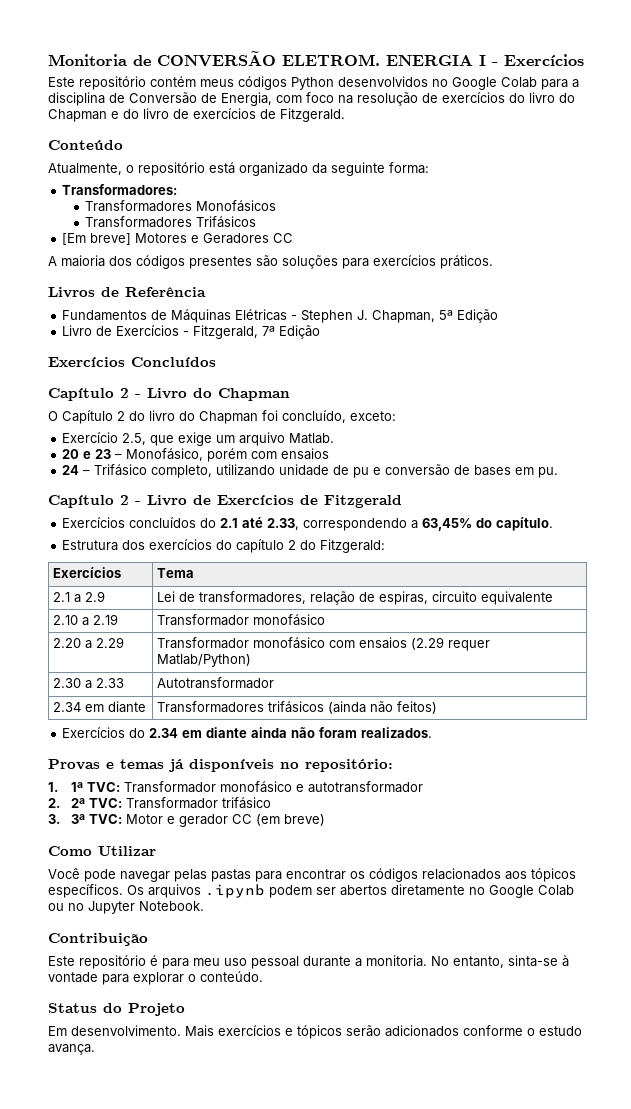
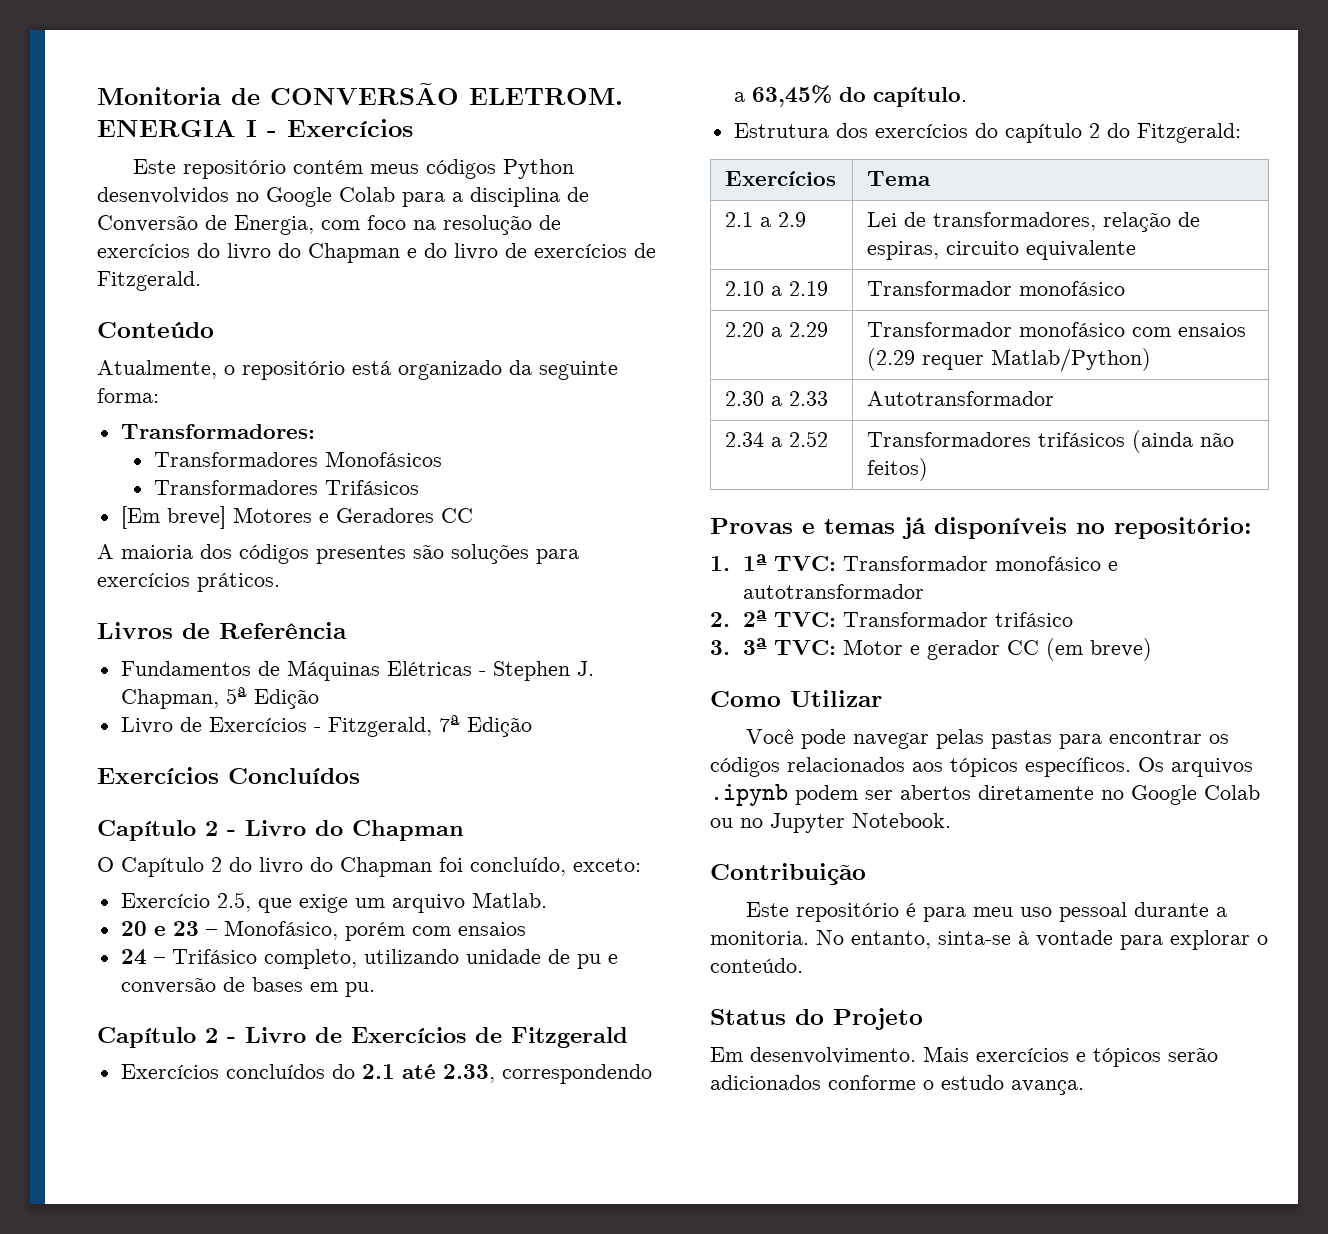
- 2.34 em diante | Transformadores trifásicos (ainda não feitos)
+ 2.34 a 2.52 | Transformadores trifásicos (ainda não feitos)
- Exercícios do 2.34 em diante ainda não foram realizados.

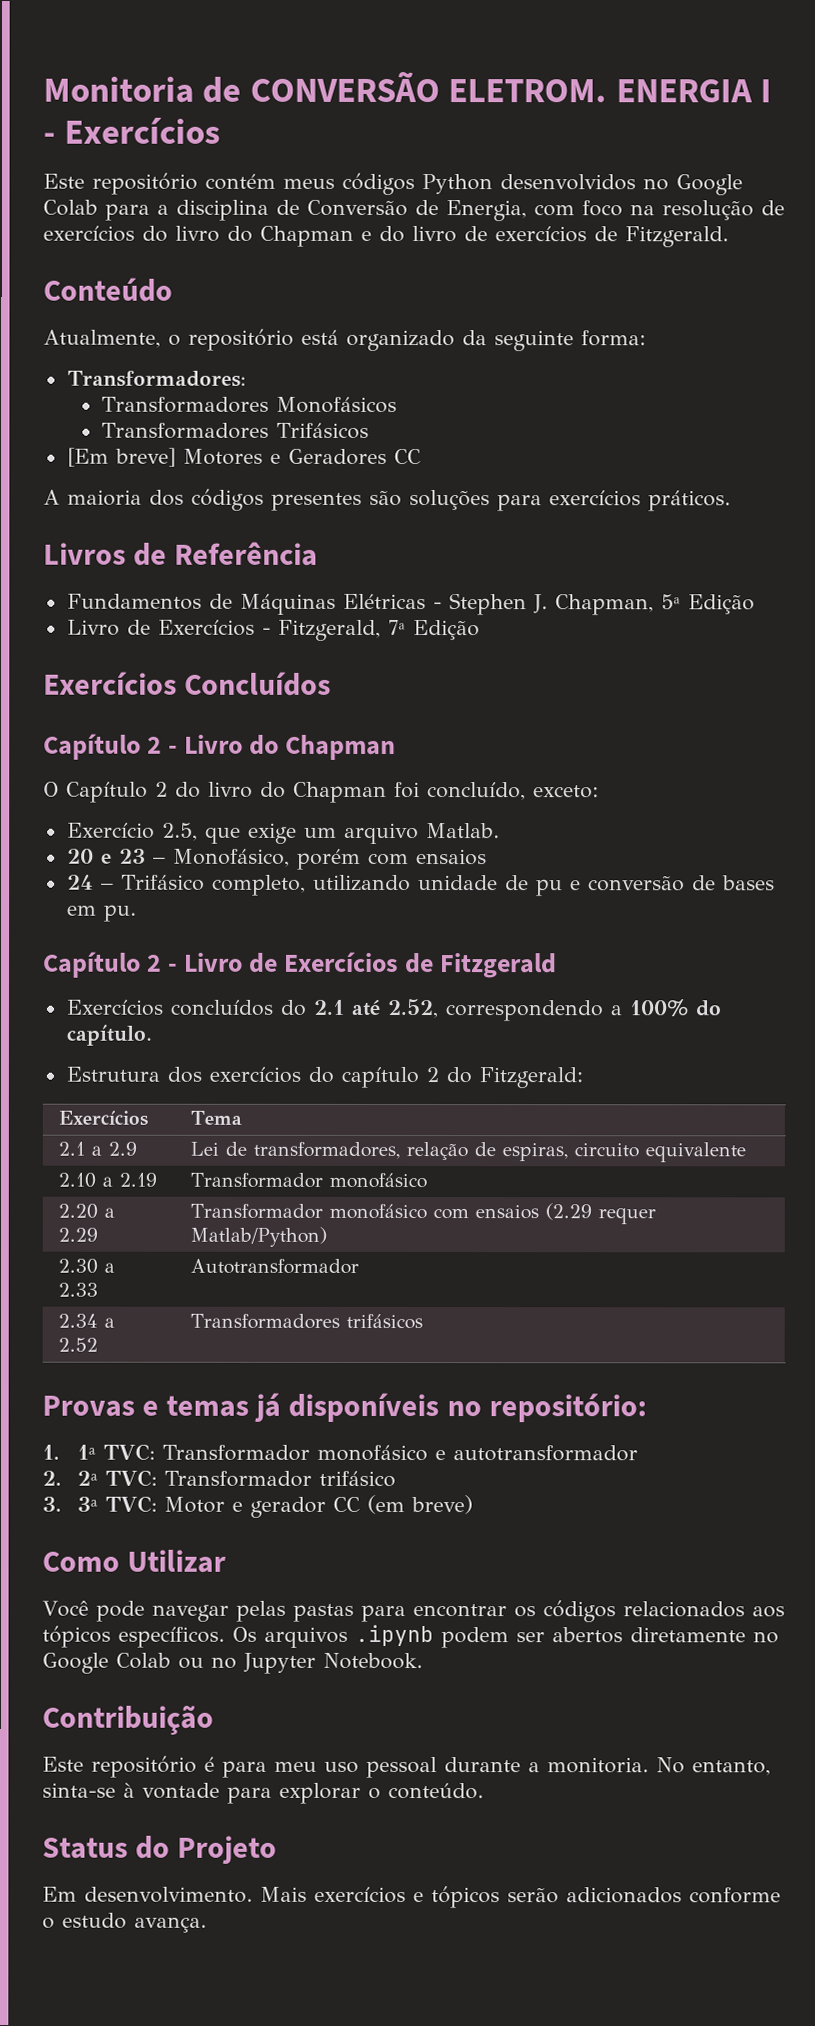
- Exercícios concluídos do 2.1 até 2.33, correspondendo a 63,45% do capítulo.
+ Exercícios concluídos do 2.1 até 2.52, correspondendo a 100% do capítulo.
- 2.34 a 2.52 | Transformadores trifásicos (ainda não feitos)
+ 2.34 a 2.52 | Transformadores trifásicos

